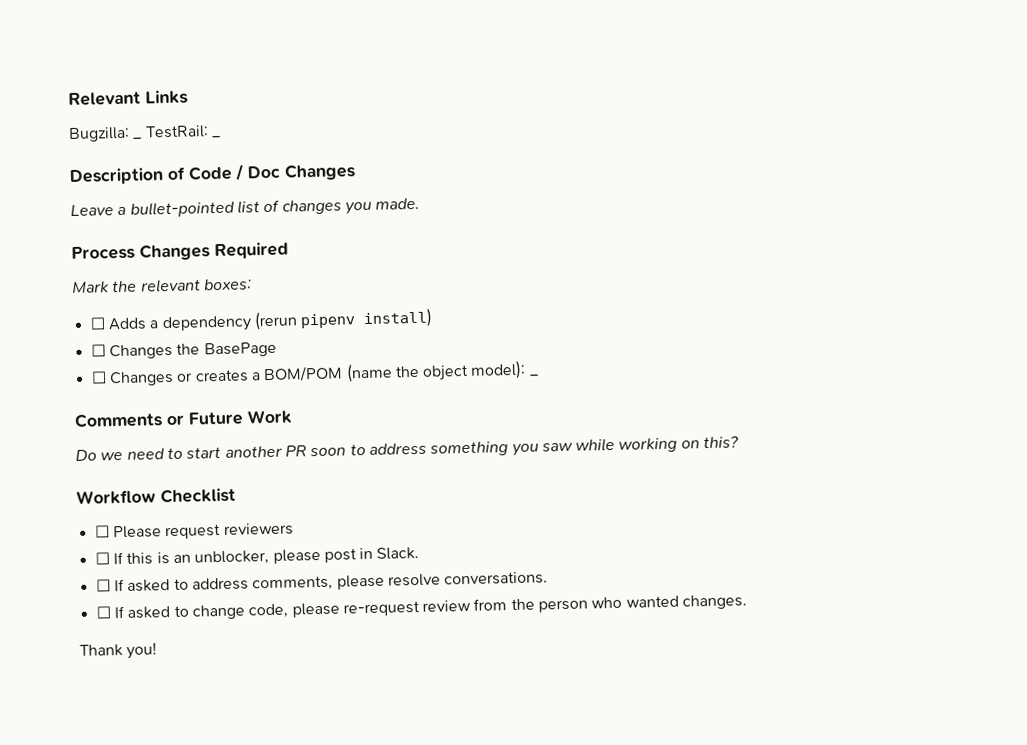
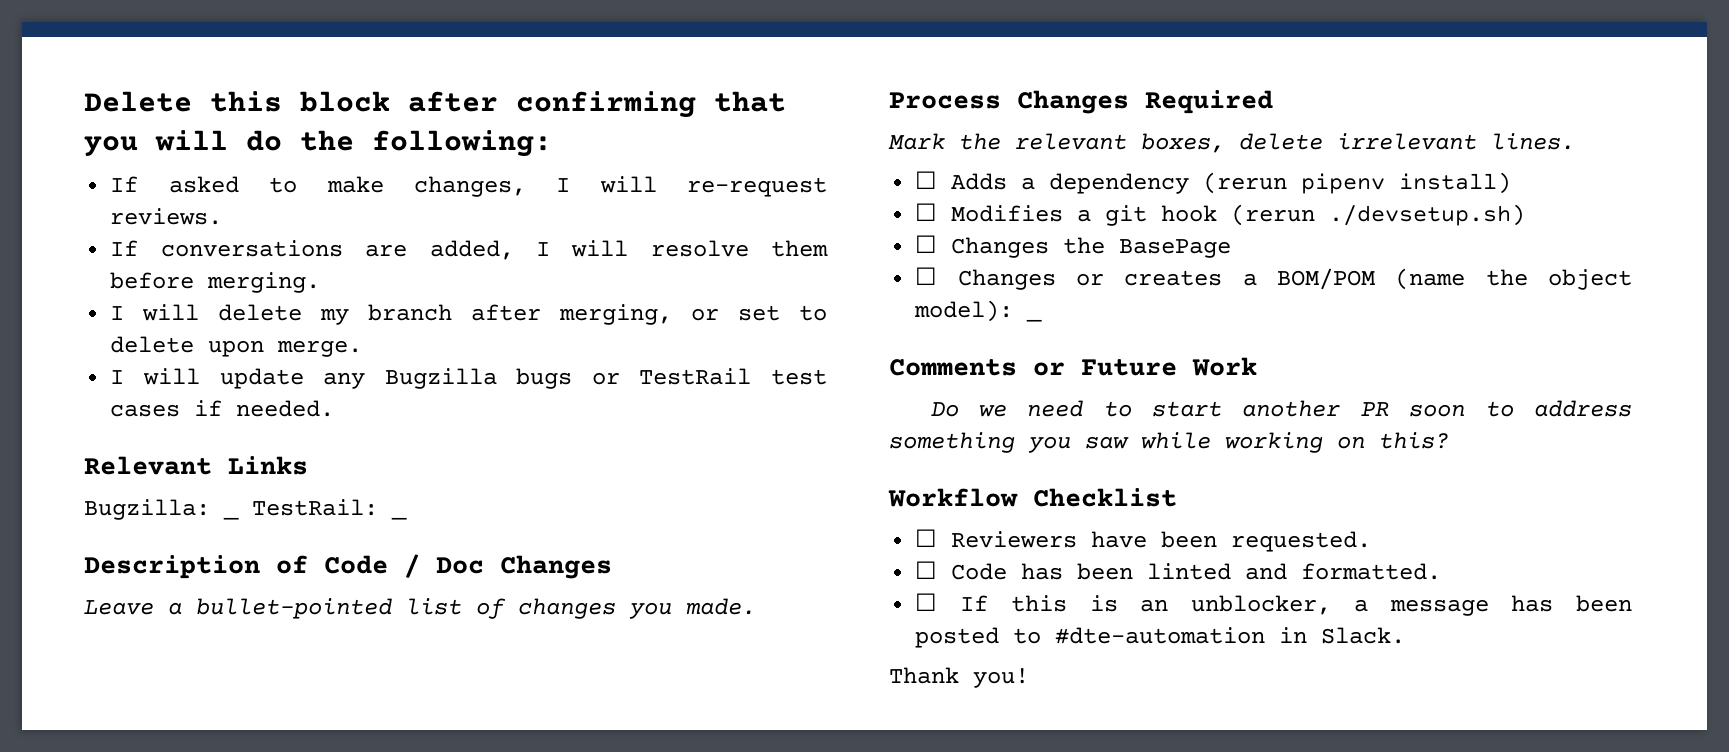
+ Delete this block after confirming that you will do the following:
+ If asked to make changes, I will re-request reviews.
+ If conversations are added, I will resolve them before merging.
+ I will delete my branch after merging, or set to delete upon merge.
+ I will update any Bugzilla bugs or TestRail test cases if needed.
- Mark the relevant boxes:
+ Mark the relevant boxes, delete irrelevant lines.
+ ☐ Modifies a git hook (rerun ./devsetup.sh)
- ☐ Please request reviewers
+ ☐ Reviewers have been requested.
+ ☐ Code has been linted and formatted.
- ☐ If this is an unblocker, please post in Slack.
- ☐ If asked to address comments, please resolve conversations.
- ☐ If asked to change code, please re-request review from the person who wanted changes.
+ ☐ If this is an unblocker, a message has been posted to #dte-automation in Slack.

